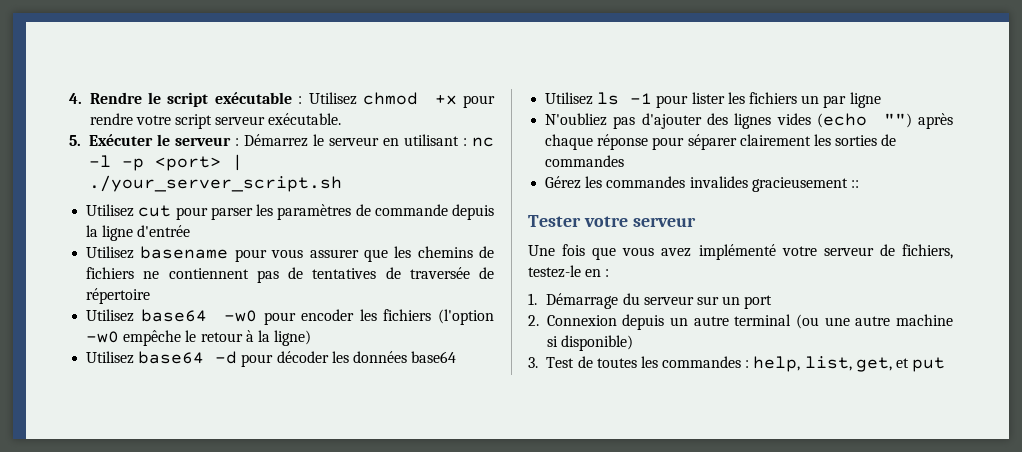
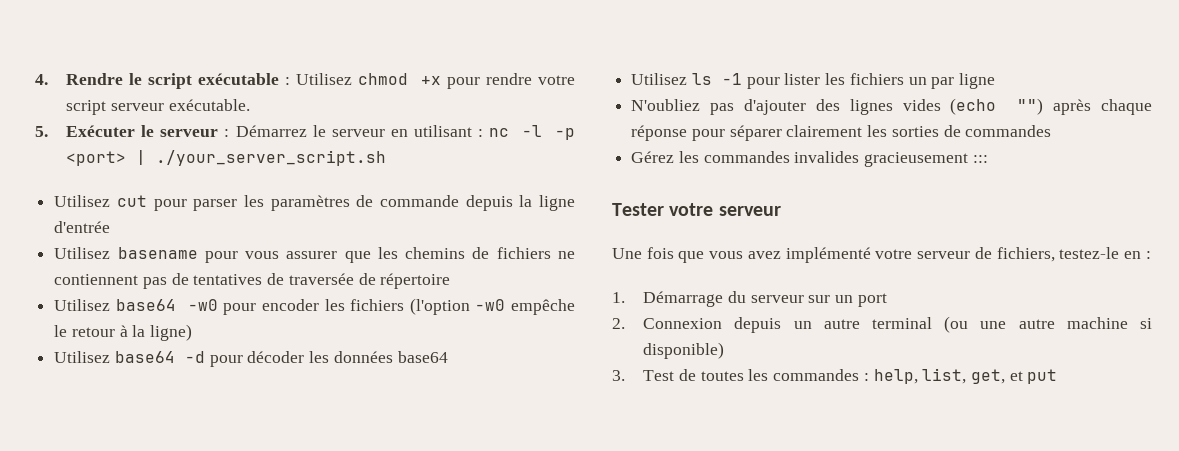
- Gérez les commandes invalides gracieusement ::
+ Gérez les commandes invalides gracieusement :::

